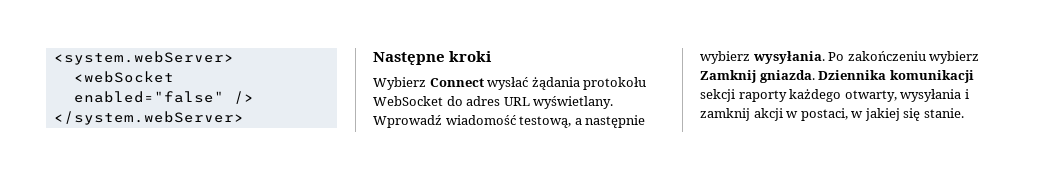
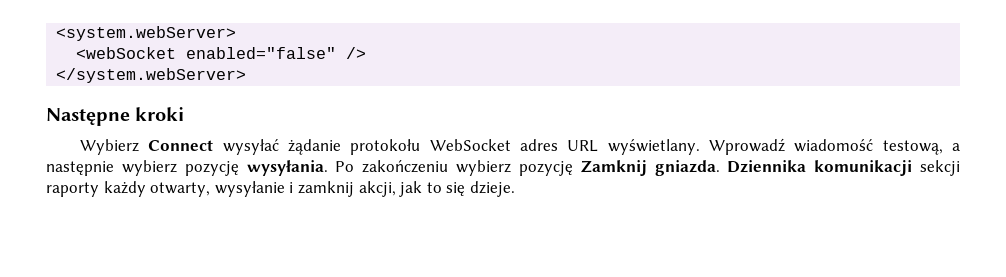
- Wybierz Connect wysłać żądania protokołu WebSocket do adres URL wyświetlany.
+ Wybierz Connect wysyłać żądanie protokołu WebSocket adres URL wyświetlany.
- Wprowadź wiadomość testową, a następnie wybierz wysyłania.
+ Wprowadź wiadomość testową, a następnie wybierz pozycję wysyłania.
- Po zakończeniu wybierz Zamknij gniazda.
+ Po zakończeniu wybierz pozycję Zamknij gniazda.
- Dziennika komunikacji sekcji raporty każdego otwarty, wysyłania i zamknij akcji w postaci, w jakiej się stanie.
+ Dziennika komunikacji sekcji raporty każdy otwarty, wysyłanie i zamknij akcji, jak to się dzieje.

